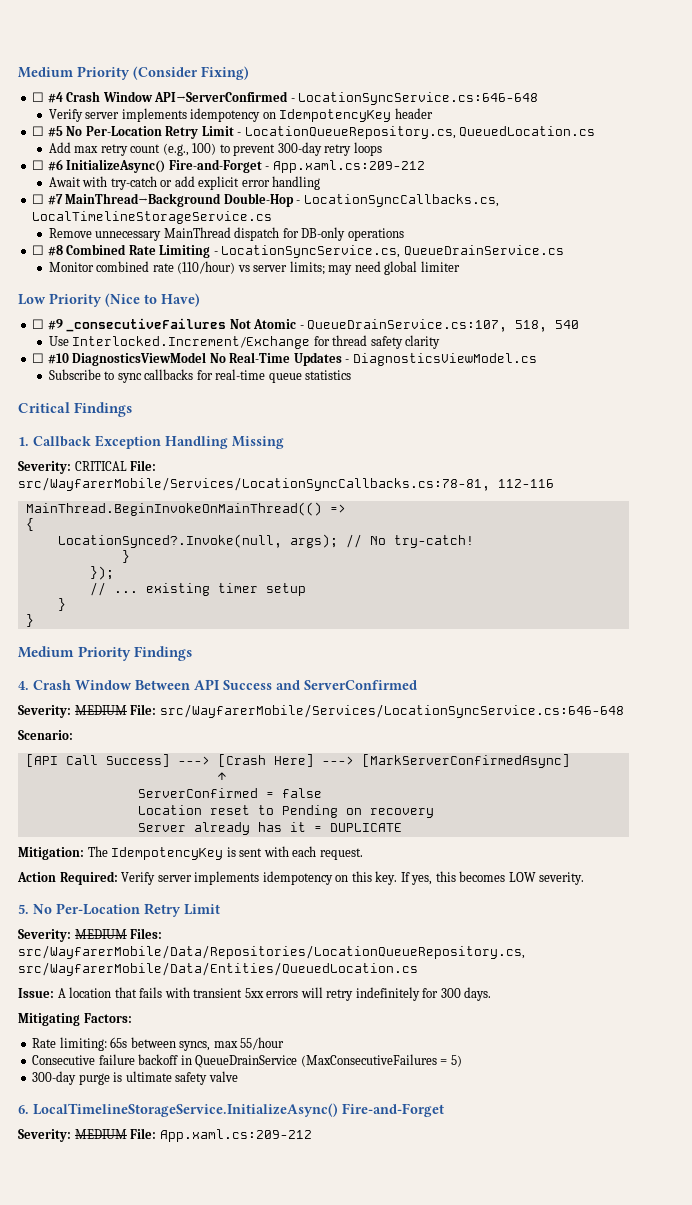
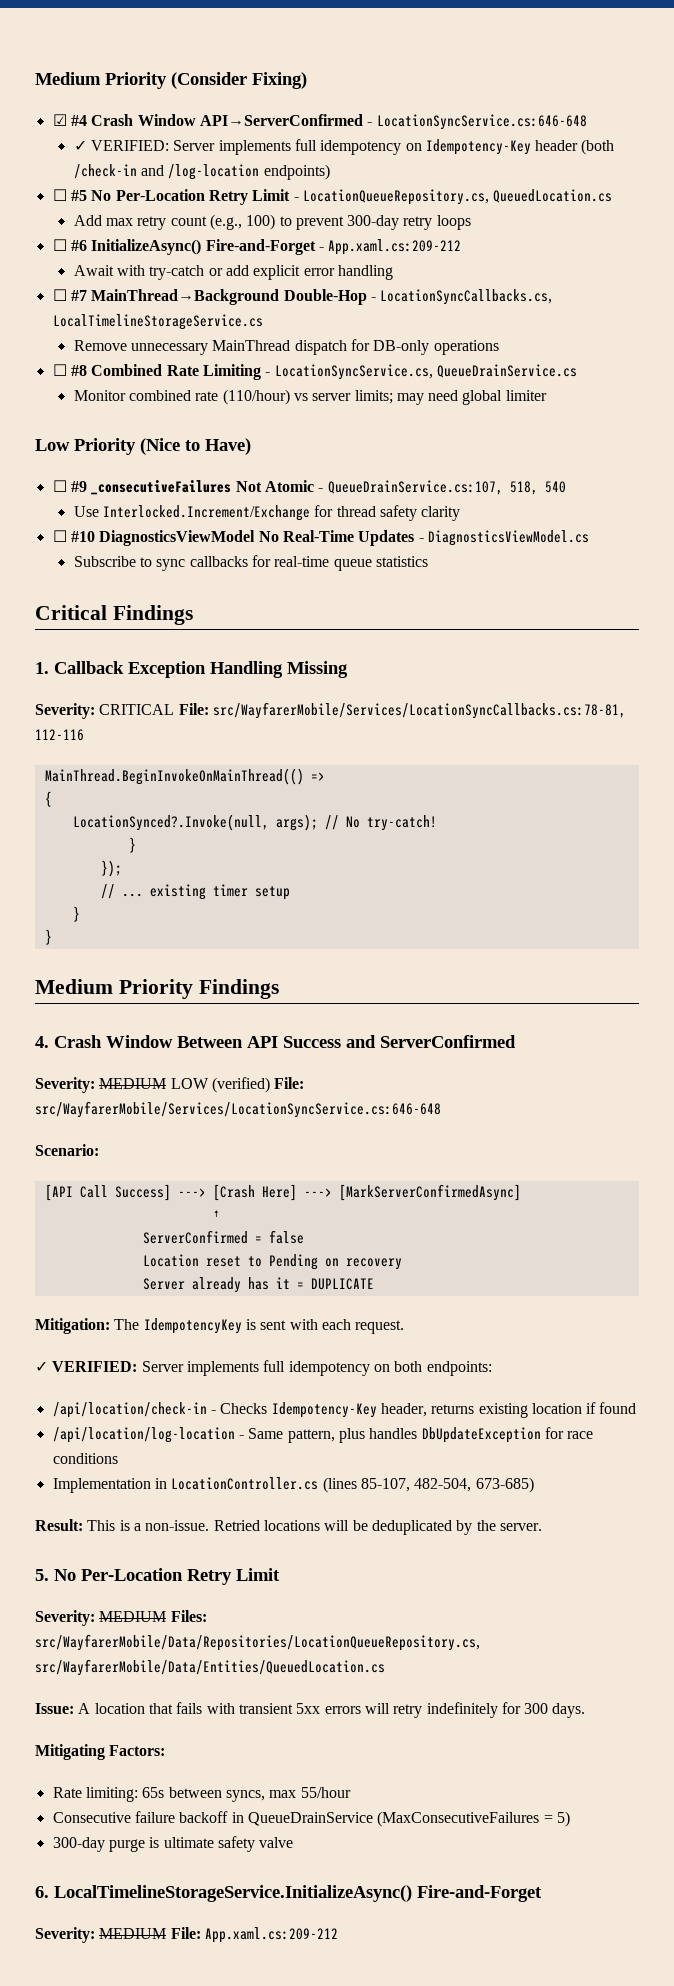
- ☐ #4 Crash Window API→ServerConfirmed - LocationSyncService.cs:646-648
+ ☑ #4 Crash Window API→ServerConfirmed - LocationSyncService.cs:646-648
- Verify server implements idempotency on IdempotencyKey header
+ ✓ VERIFIED: Server implements full idempotency on Idempotency-Key header (both /check-in and /log-location endpoints)
- Severity: MEDIUM File: src/WayfarerMobile/Services/LocationSyncService.cs:646-648
+ Severity: MEDIUM LOW (verified) File: src/WayfarerMobile/Services/LocationSyncService.cs:646-648
- Action Required: Verify server implements idempotency on this key. If yes, this becomes LOW severity.
+ ✓ VERIFIED: Server implements full idempotency on both endpoints:
+ /api/location/check-in - Checks Idempotency-Key header, returns existing location if found
+ /api/location/log-location - Same pattern, plus handles DbUpdateException for race conditions
+ Implementation in LocationController.cs (lines 85-107, 482-504, 673-685)
+ Result: This is a non-issue. Retried locations will be deduplicated by the server.

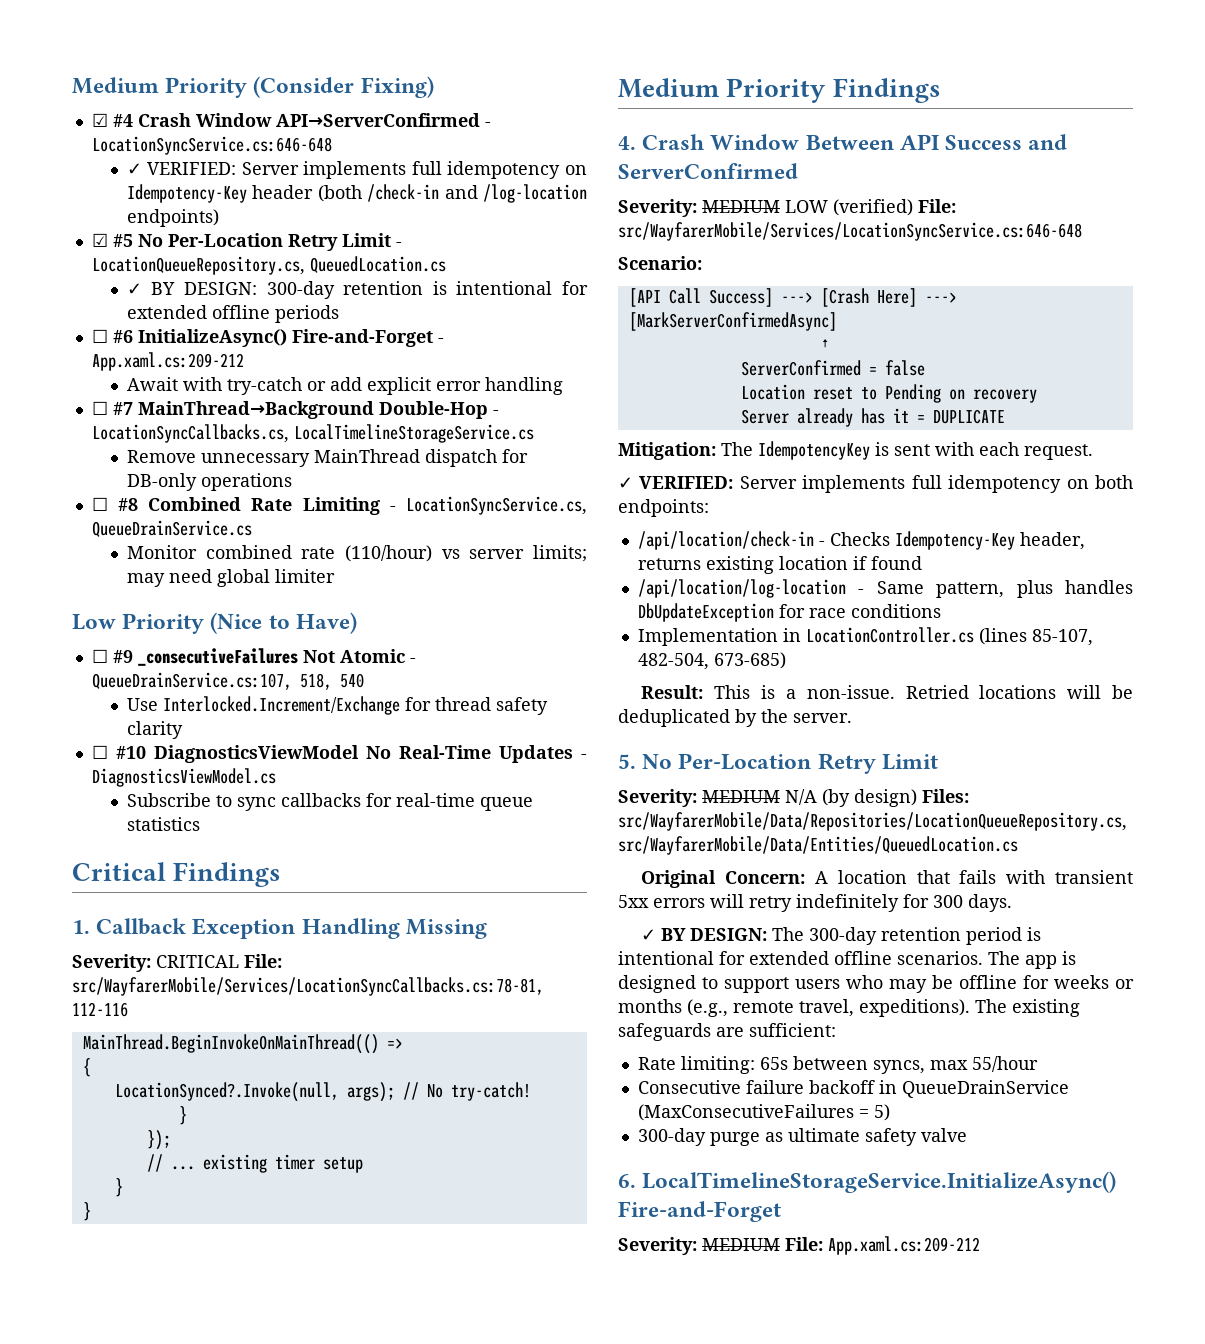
- ☐ #5 No Per-Location Retry Limit - LocationQueueRepository.cs, QueuedLocation.cs
+ ☑ #5 No Per-Location Retry Limit - LocationQueueRepository.cs, QueuedLocation.cs
- Add max retry count (e.g., 100) to prevent 300-day retry loops
+ ✓ BY DESIGN: 300-day retention is intentional for extended offline periods
- Severity: MEDIUM Files: src/WayfarerMobile/Data/Repositories/LocationQueueRepository.cs, src/WayfarerMobile/Data/Entities/QueuedLocation.cs
+ Severity: MEDIUM N/A (by design) Files: src/WayfarerMobile/Data/Repositories/LocationQueueRepository.cs, src/WayfarerMobile/Data/Entities/QueuedLocation.cs
- Issue: A location that fails with transient 5xx errors will retry indefinitely for 300 days.
+ Original Concern: A location that fails with transient 5xx errors will retry indefinitely for 300 days.
- Mitigating Factors:
+ ✓ BY DESIGN: The 300-day retention period is intentional for extended offline scenarios. The app is designed to support users who may be offline for weeks or months (e.g., remote travel, expeditions). The existing safeguards are sufficient:
- 300-day purge is ultimate safety valve
+ 300-day purge as ultimate safety valve

